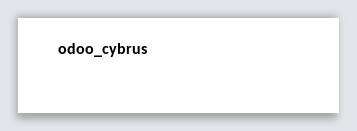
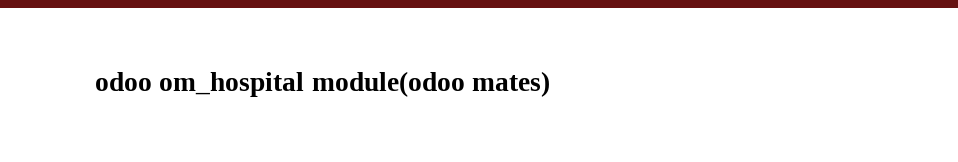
- odoo_cybrus
+ odoo om_hospital module(odoo mates)

